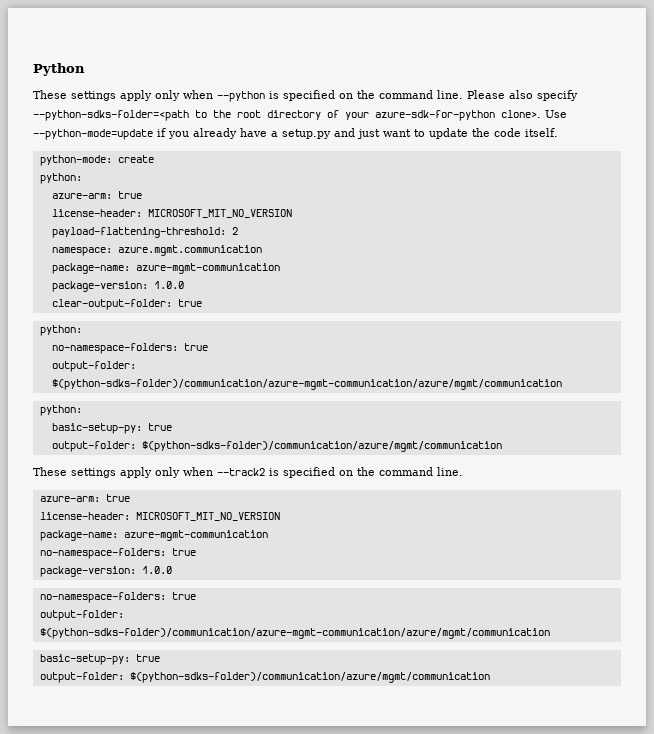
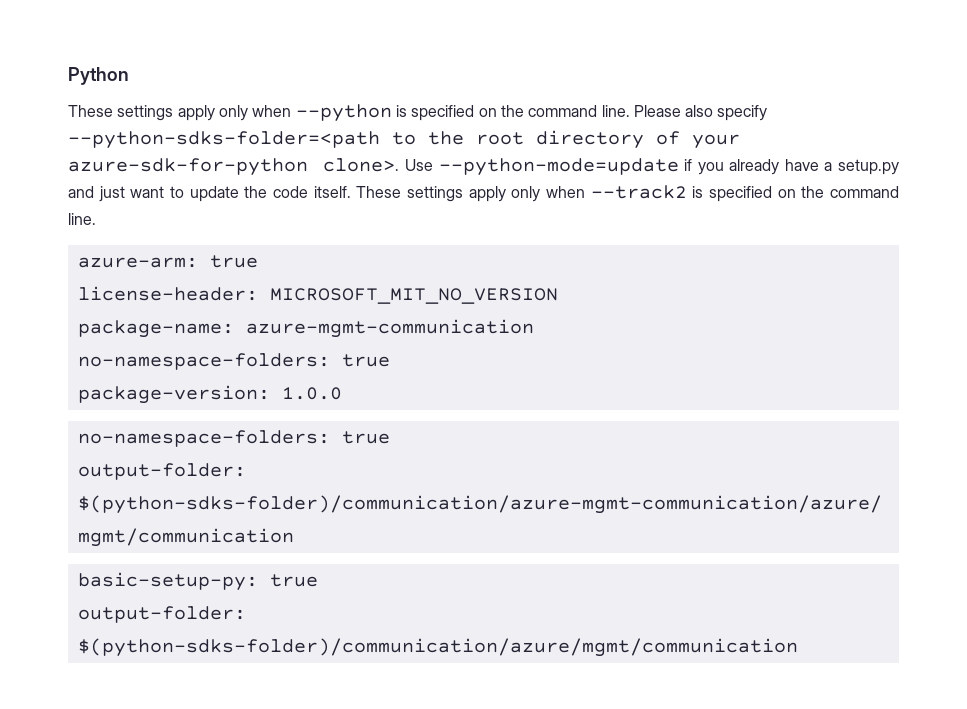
- Use --python-mode=update if you already have a setup.py and just want to update the code itself.
- python-mode: create
- python:
- azure-arm: true
- license-header: MICROSOFT_MIT_NO_VERSION
- payload-flattening-threshold: 2
- namespace: azure.mgmt.communication
- package-name: azure-mgmt-communication
- package-version: 1.0.0
- clear-output-folder: true
- python:
- no-namespace-folders: true
- output-folder: $(python-sdks-folder)/communication/azure-mgmt-communication/azure/mgmt/communication
- python:
- basic-setup-py: true
- output-folder: $(python-sdks-folder)/communication/azure/mgmt/communication
- These settings apply only when --track2 is specified on the command line.
+ Use --python-mode=update if you already have a setup.py and just want to update the code itself. These settings apply only when --track2 is specified on the command line.

